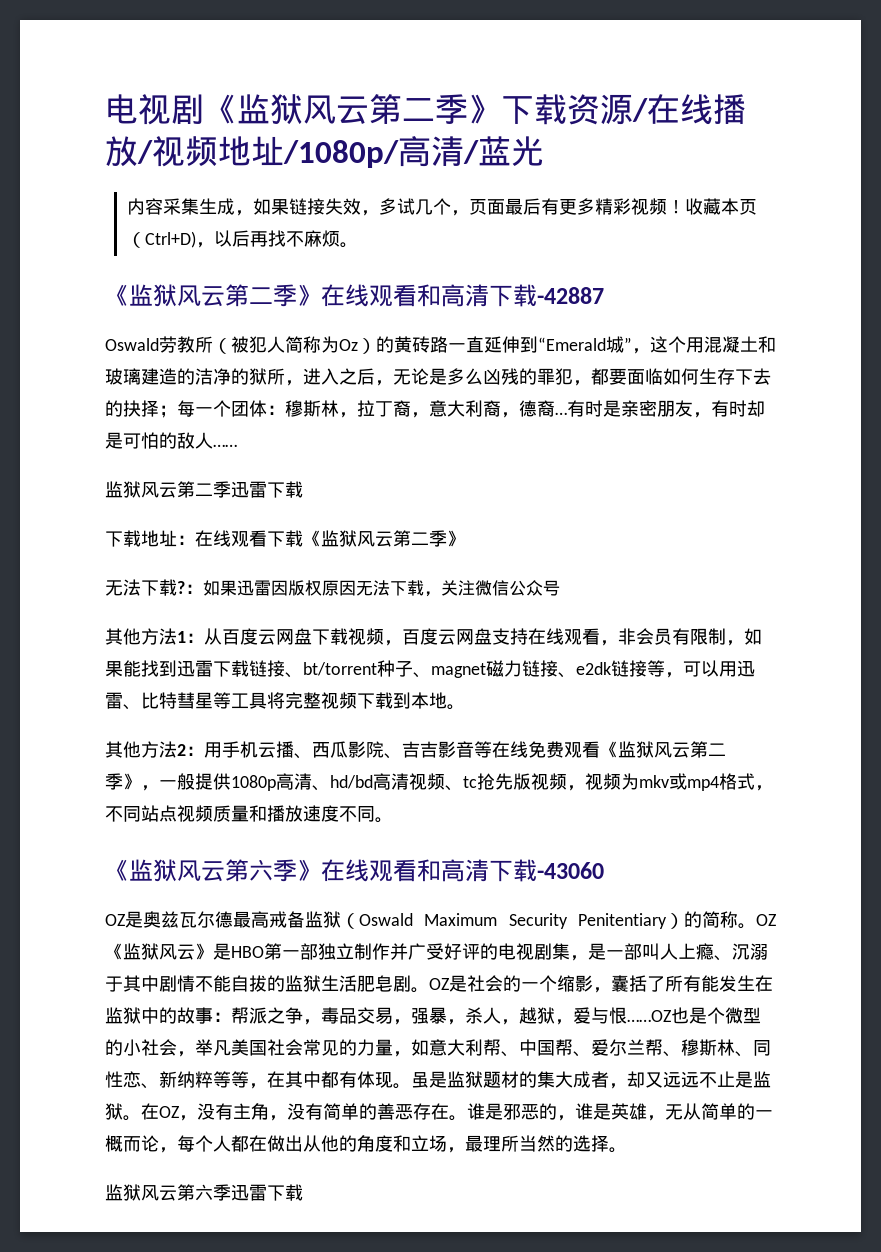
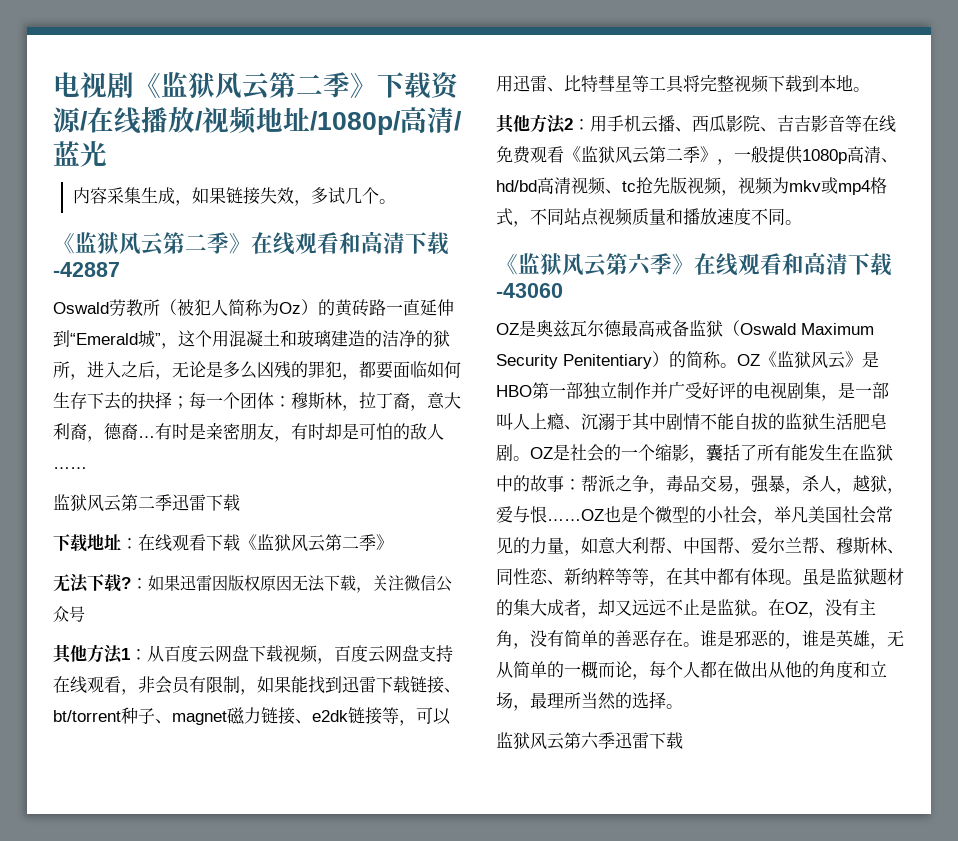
- 内容采集生成，如果链接失效，多试几个，页面最后有更多精彩视频！收藏本页（Ctrl+D)，以后再找不麻烦。
+ 内容采集生成，如果链接失效，多试几个。

